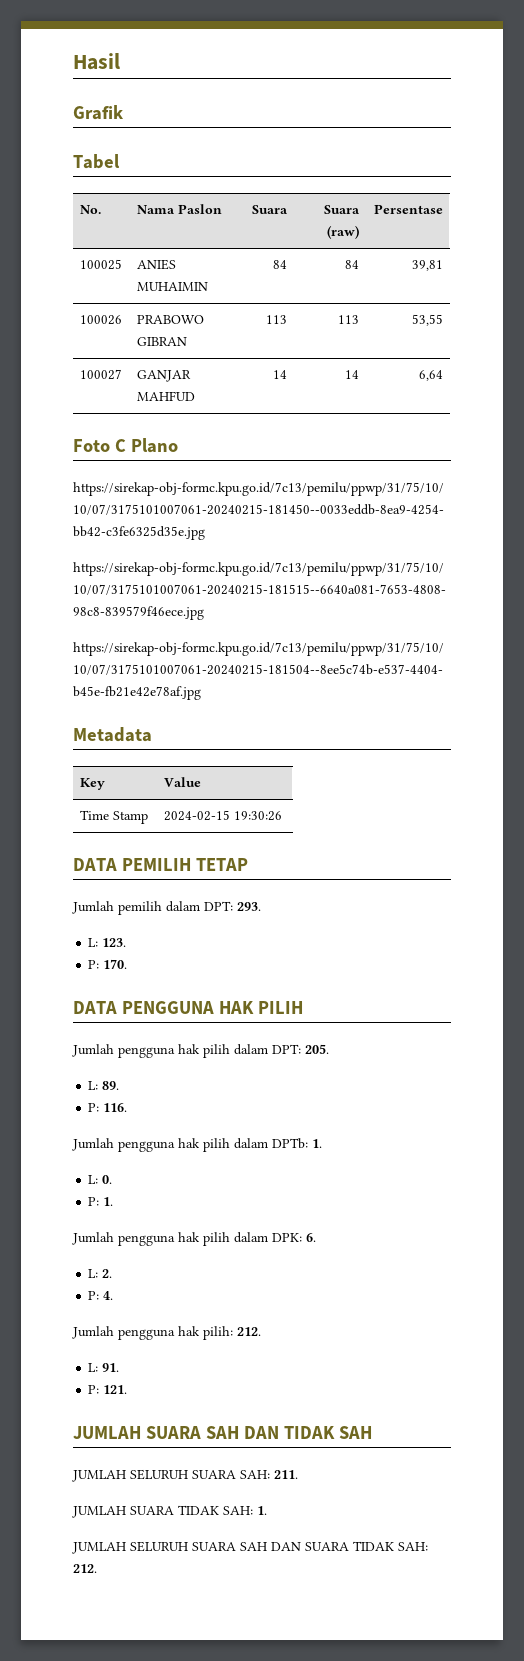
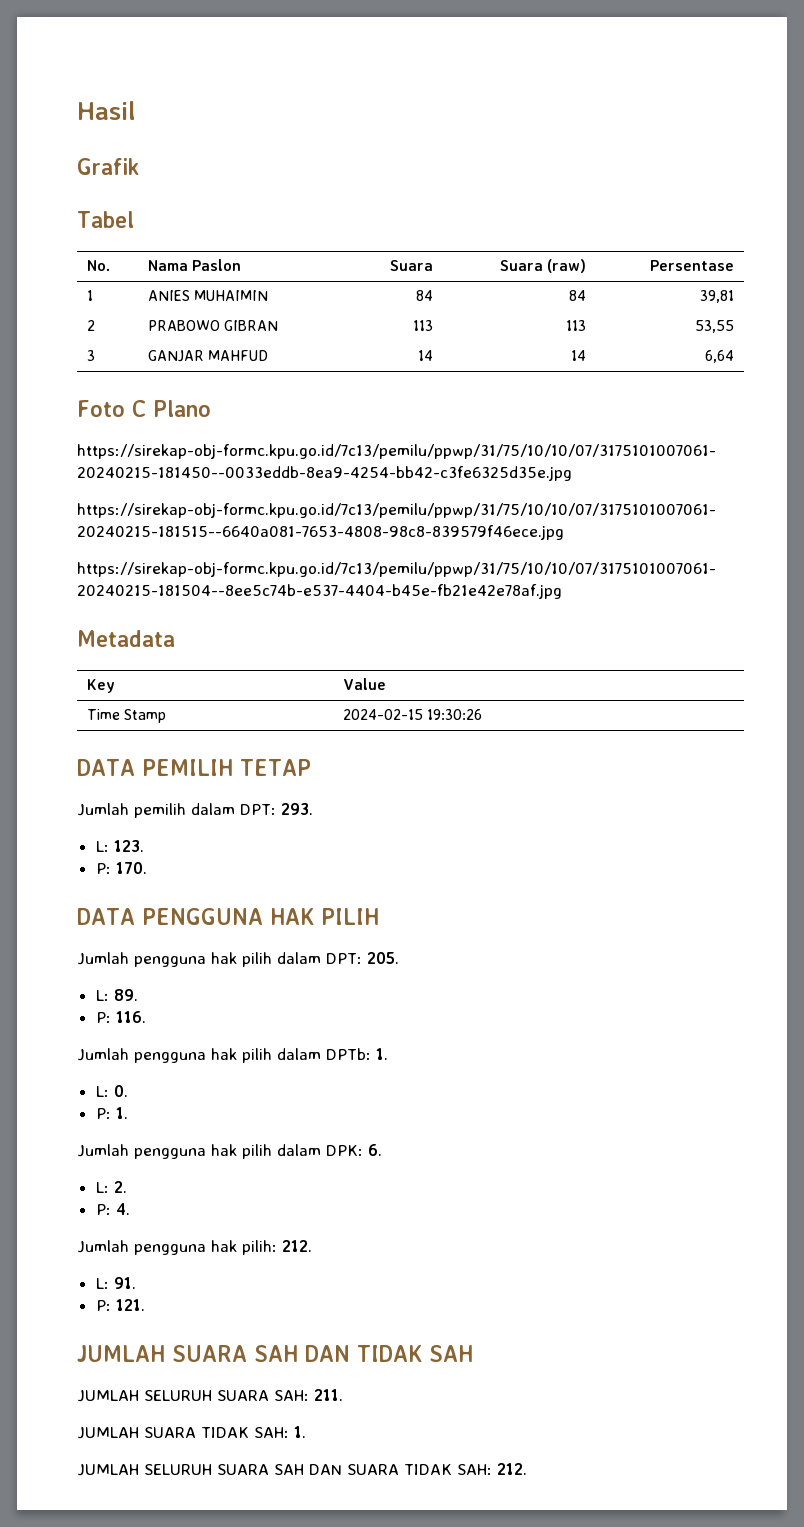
- 100025 | ANIES MUHAIMIN | 84 | 84 | 39,81
+ 1 | ANIES MUHAIMIN | 84 | 84 | 39,81
- 100026 | PRABOWO GIBRAN | 113 | 113 | 53,55
+ 2 | PRABOWO GIBRAN | 113 | 113 | 53,55
- 100027 | GANJAR MAHFUD | 14 | 14 | 6,64
+ 3 | GANJAR MAHFUD | 14 | 14 | 6,64

